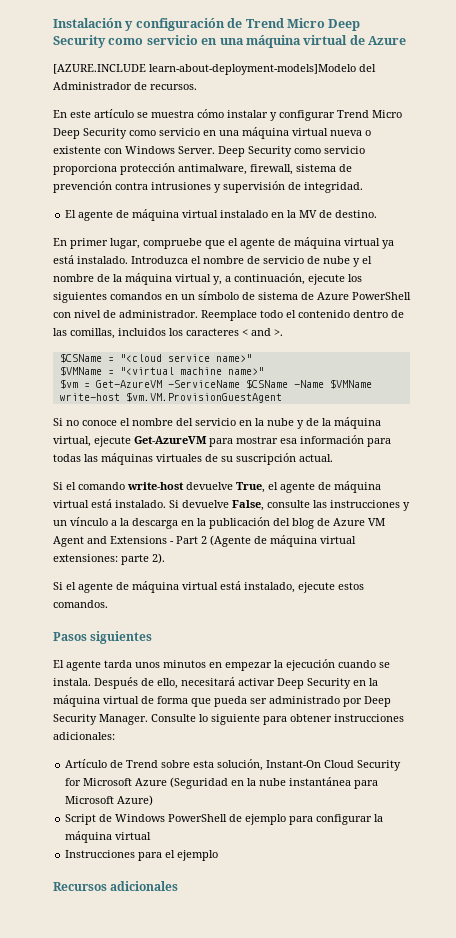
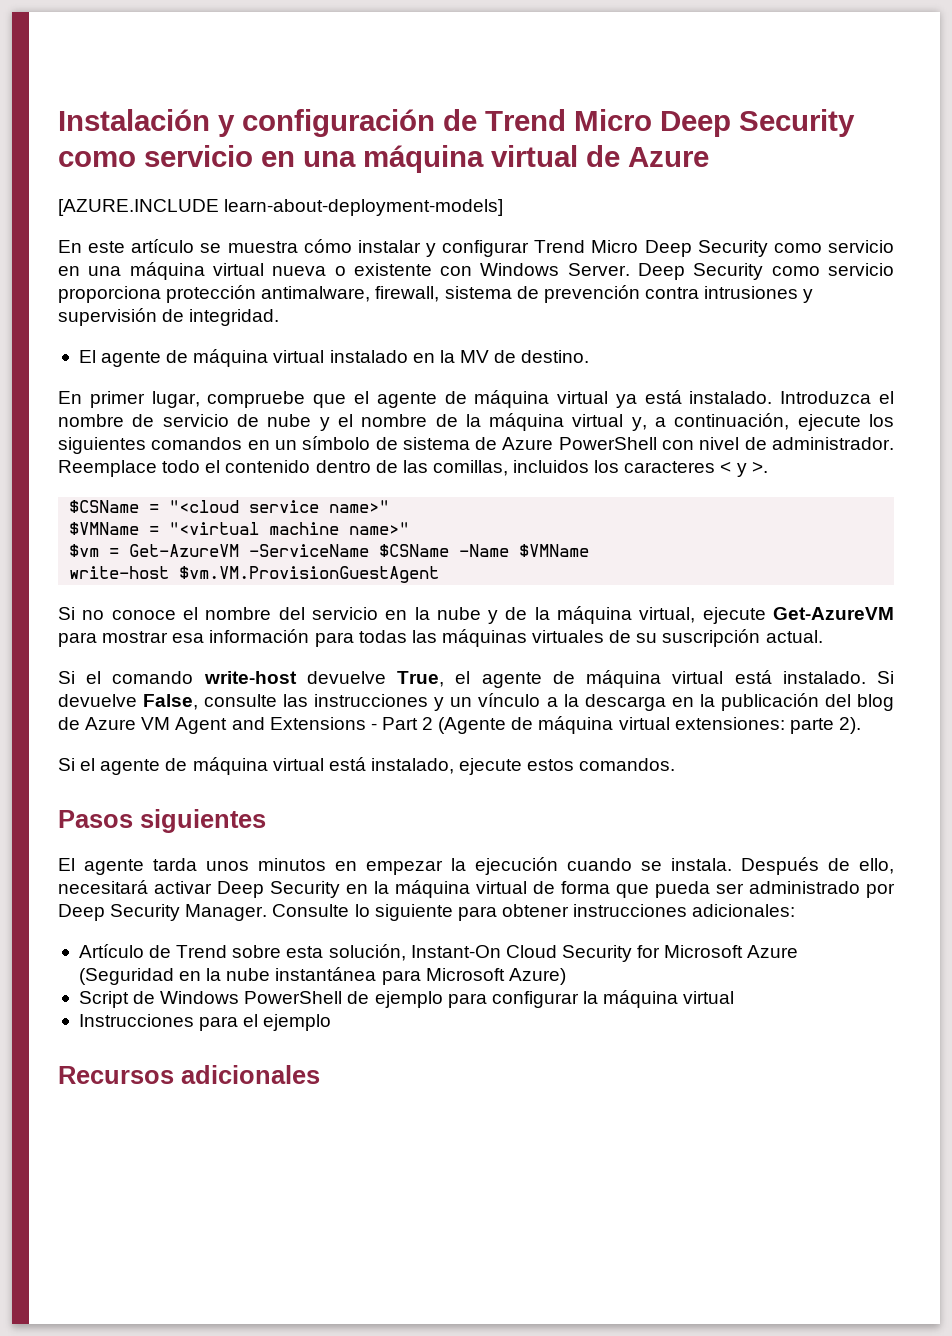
- [AZURE.INCLUDE learn-about-deployment-models]Modelo del Administrador de recursos.
+ [AZURE.INCLUDE learn-about-deployment-models]
- Reemplace todo el contenido dentro de las comillas, incluidos los caracteres < and >.
+ Reemplace todo el contenido dentro de las comillas, incluidos los caracteres < y >.

